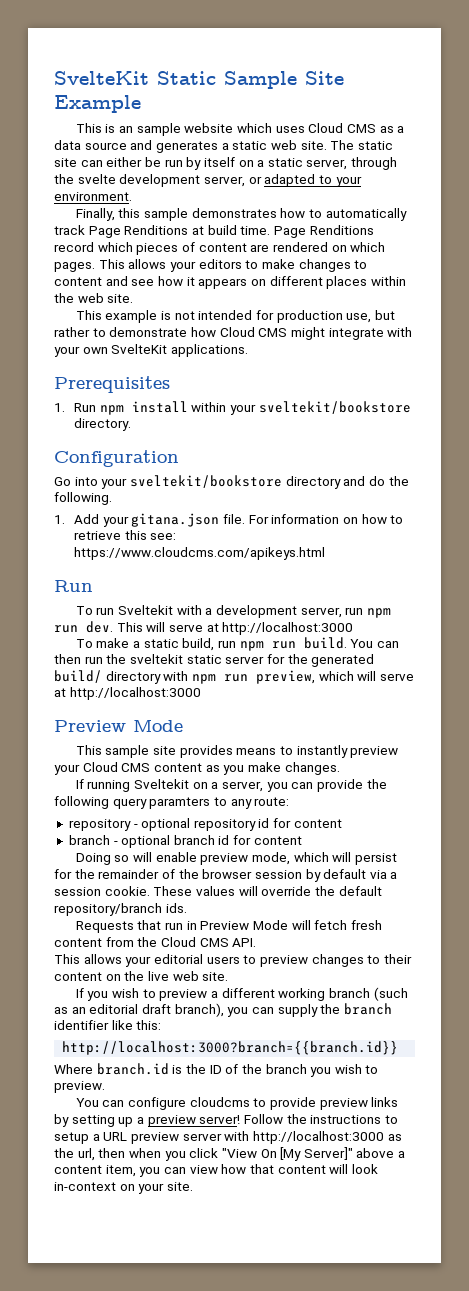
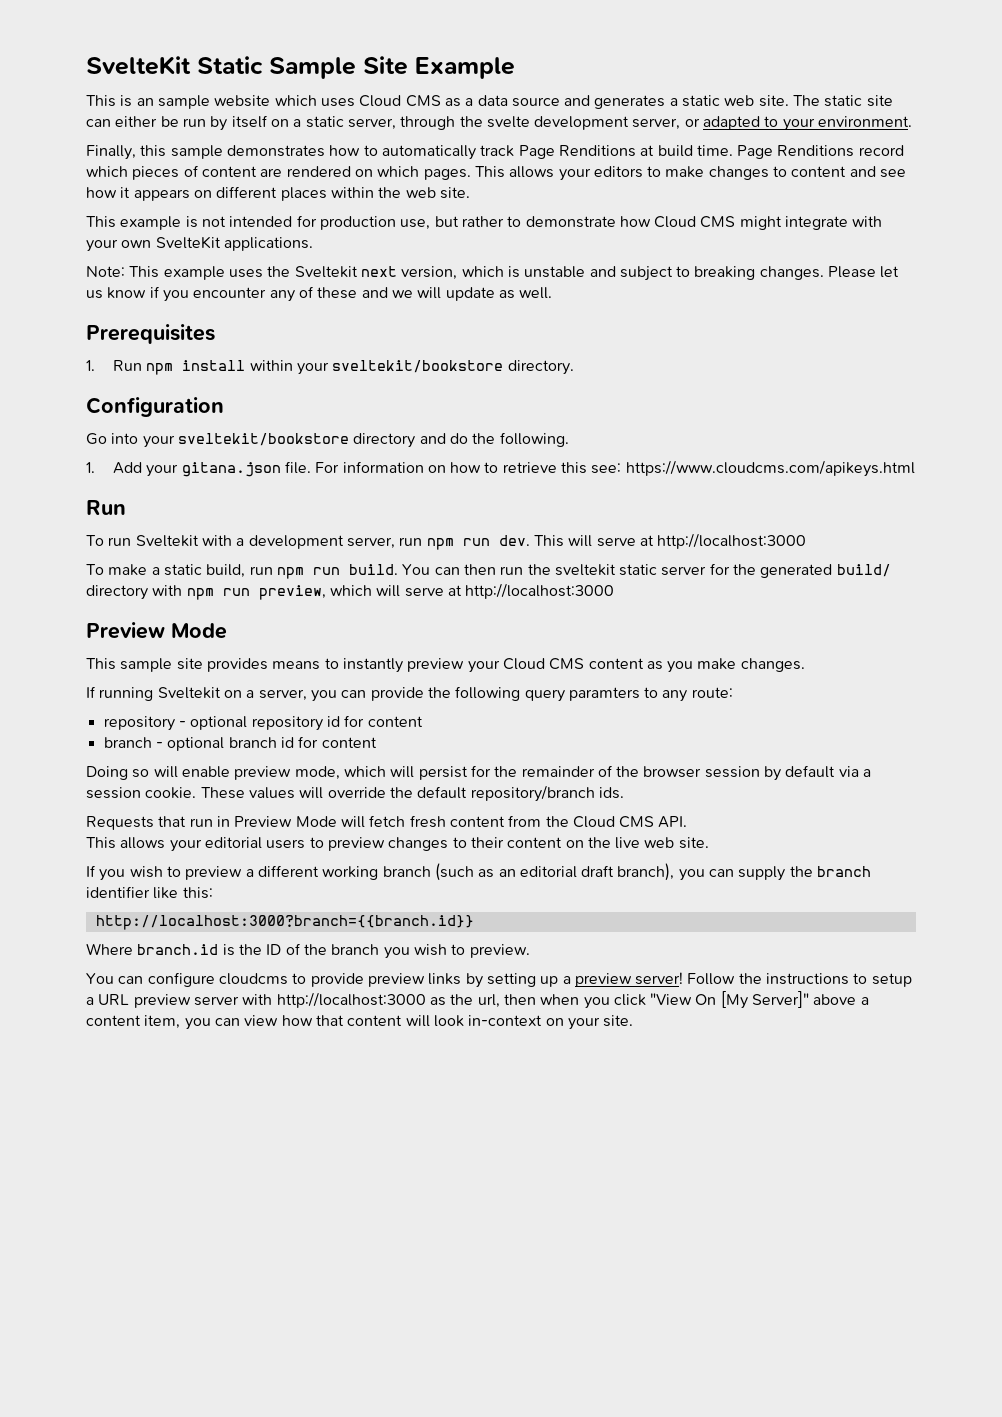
+ Note: This example uses the Sveltekit next version, which is unstable and subject to breaking changes. Please let us know if you encounter any of these and we will update as well.

